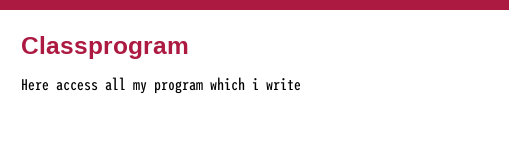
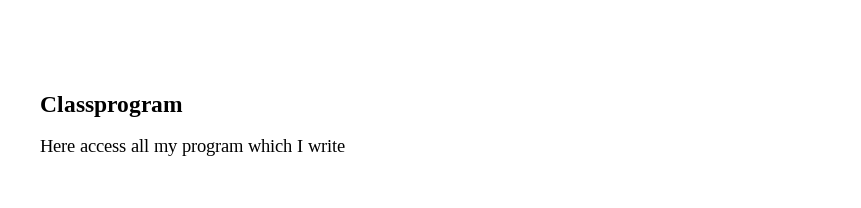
- Here access all my program which i write
+ Here access all my program which I write

